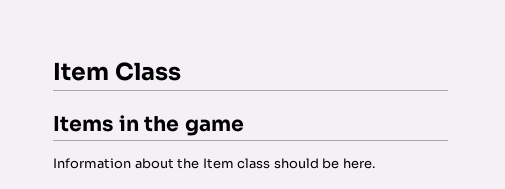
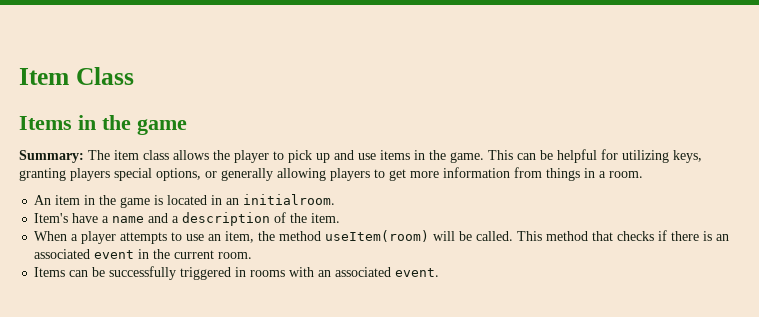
- Information about the Item class should be here.
+ Summary: The item class allows the player to pick up and use items in the game. This can be helpful for utilizing keys, granting players special options, or generally allowing players to get more information from things in a room.
+ An item in the game is located in an initialroom.
+ Item's have a name and a description of the item.
+ When a player attempts to use an item, the method useItem(room) will be called. This method that checks if there is an associated event in the current room.
+ Items can be successfully triggered in rooms with an associated event.

